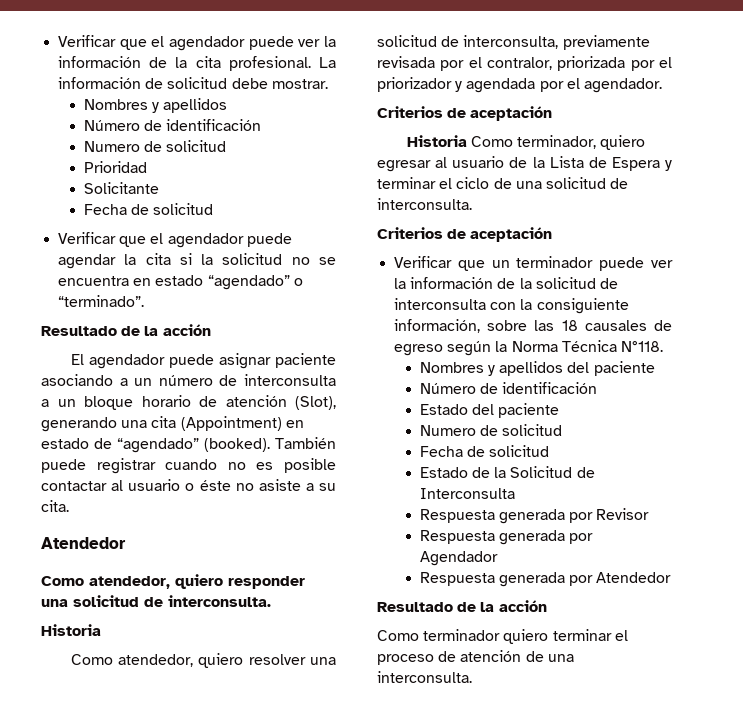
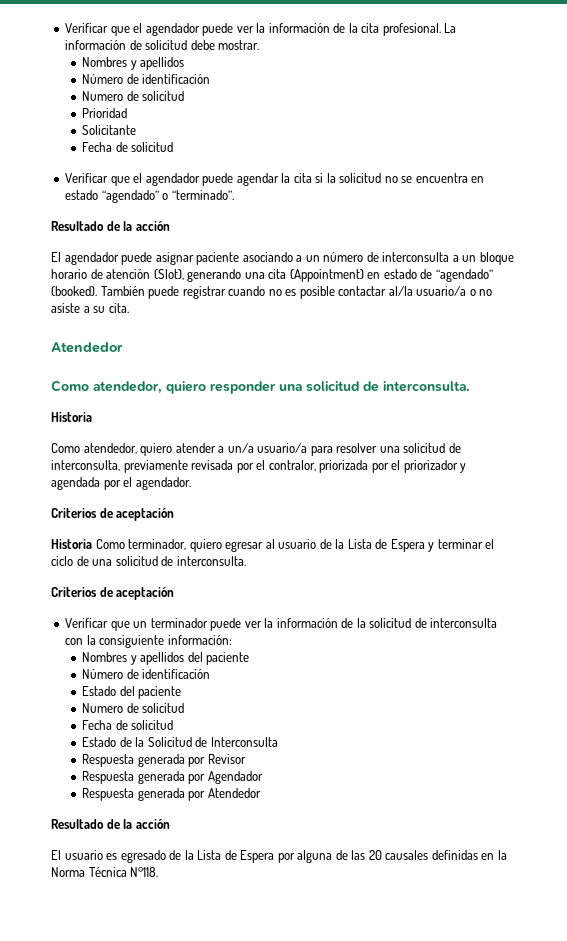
- También puede registrar cuando no es posible contactar al usuario o éste no asiste a su cita.
+ También puede registrar cuando no es posible contactar al/la usuario/a o no asiste a su cita.
- Como atendedor, quiero resolver una solicitud de interconsulta, previamente revisada por el contralor, priorizada por el priorizador y agendada por el agendador.
+ Como atendedor, quiero atender a un/a usuario/a para resolver una solicitud de interconsulta, previamente revisada por el contralor, priorizada por el priorizador y agendada por el agendador.
- Verificar que un terminador puede ver la información de la solicitud de interconsulta con la consiguiente información, sobre las 18 causales de egreso según la Norma Técnica N°118.
+ Verificar que un terminador puede ver la información de la solicitud de interconsulta con la consiguiente información:
- Como terminador quiero terminar el proceso de atención de una interconsulta.
+ El usuario es egresado de la Lista de Espera por alguna de las 20 causales definidas en la Norma Técnica N°118.

